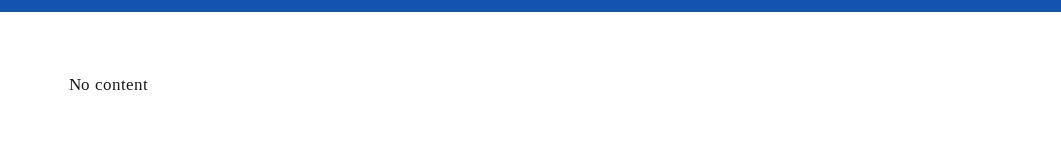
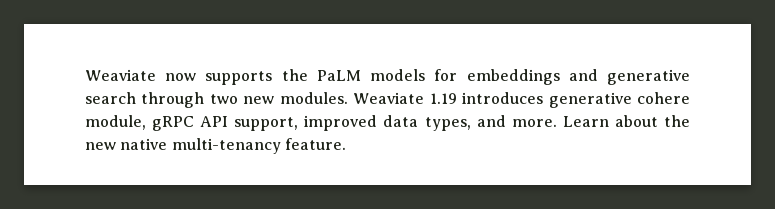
- No content
+ Weaviate now supports the PaLM models for embeddings and generative search through two new modules. Weaviate 1.19 introduces generative cohere module, gRPC API support, improved data types, and more. Learn about the new native multi-tenancy feature.

